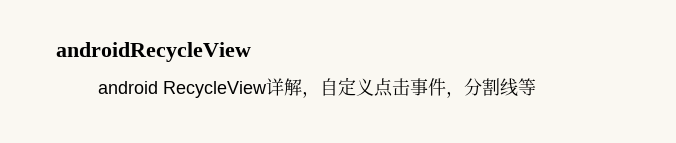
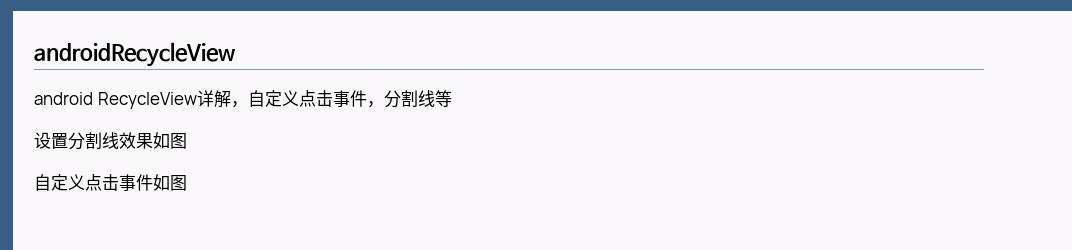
+ 设置分割线效果如图
+ 自定义点击事件如图

